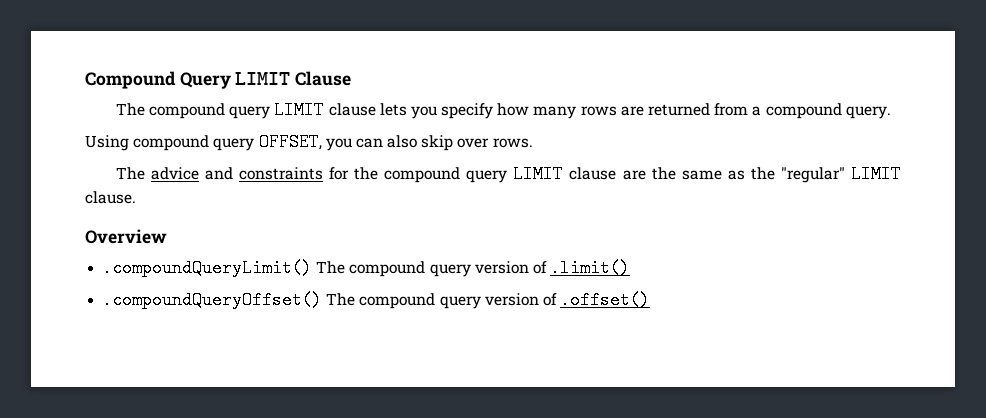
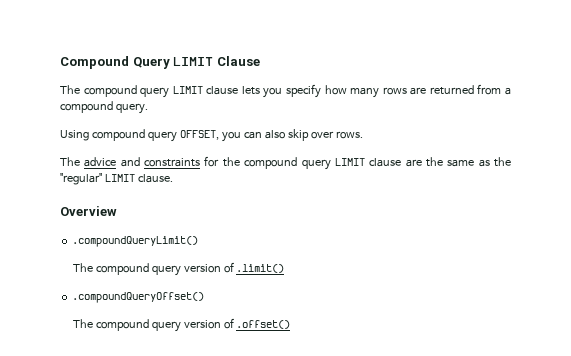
- .compoundQueryLimit() The compound query version of .limit()
+ .compoundQueryLimit()
+ The compound query version of .limit()
- .compoundQueryOffset() The compound query version of .offset()
+ .compoundQueryOffset()
+ The compound query version of .offset()

